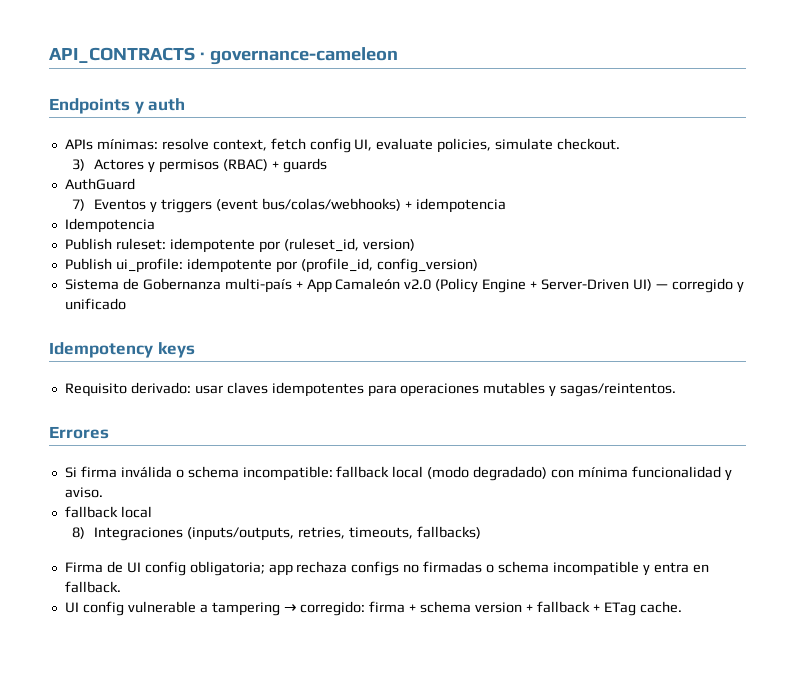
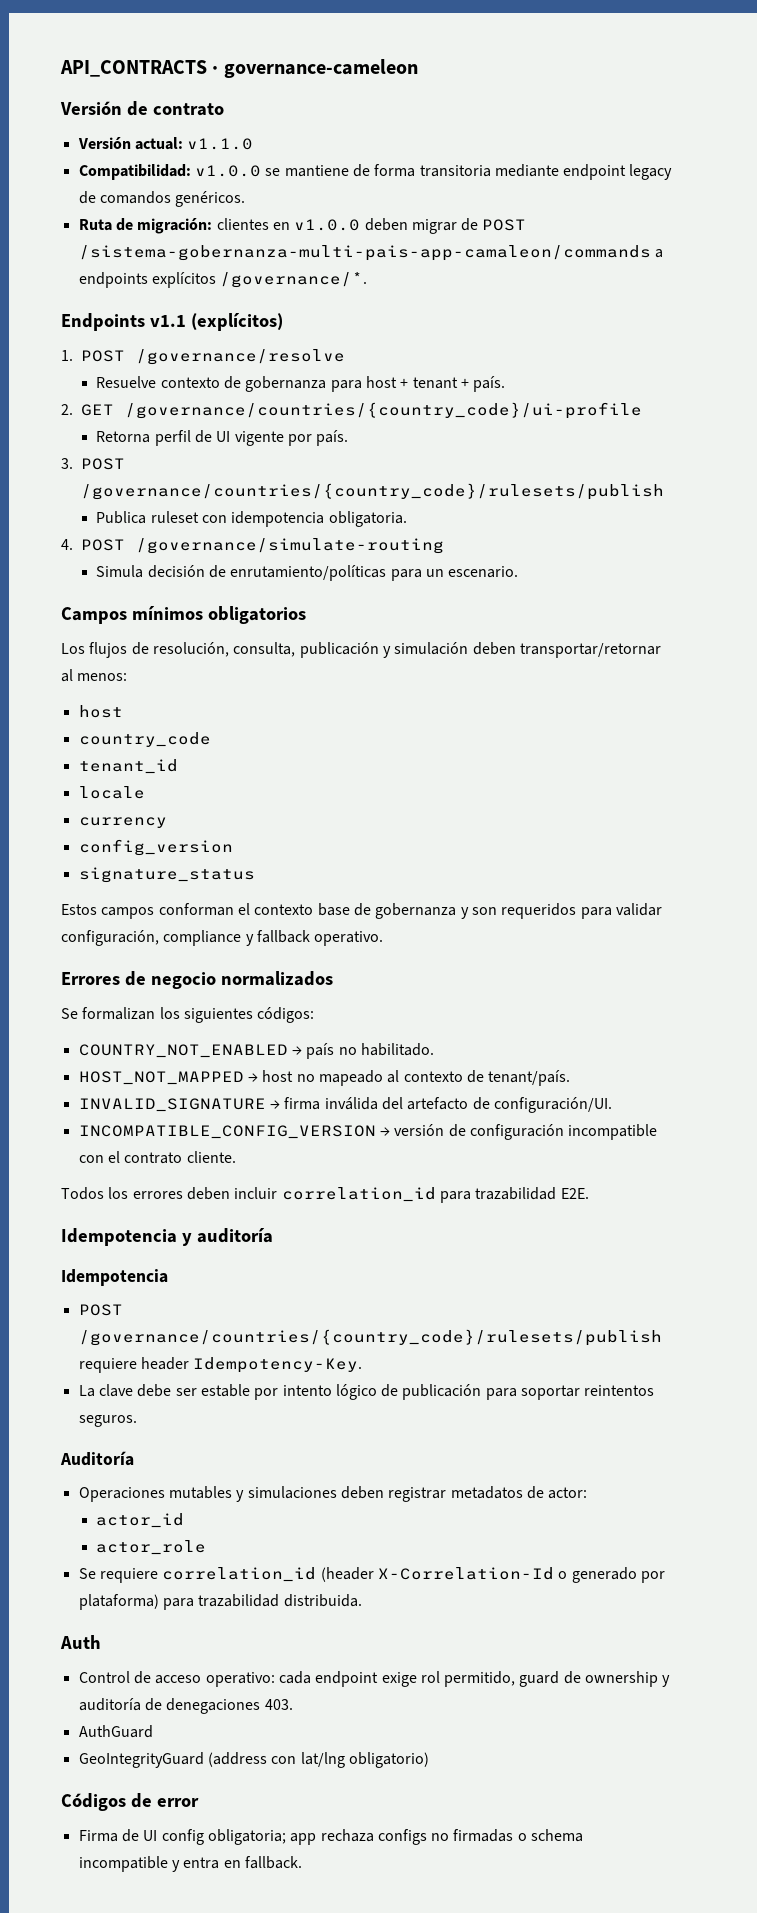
- Endpoints y auth
- APIs mínimas: resolve context, fetch config UI, evaluate policies, simulate checkout.
- 3) Actores y permisos (RBAC) + guards
+ Versión de contrato
+ Versión actual: v1.1.0
+ Compatibilidad: v1.0.0 se mantiene de forma transitoria mediante endpoint legacy de comandos genéricos.
+ Ruta de migración: clientes en v1.0.0 deben migrar de POST /sistema-gobernanza-multi-pais-app-camaleon/commands a endpoints explícitos /governance/*.
+ Endpoints v1.1 (explícitos)
+ 1. POST /governance/resolve
+ Resuelve contexto de gobernanza para host + tenant + país.
+ 2. GET /governance/countries/{country_code}/ui-profile
+ Retorna perfil de UI vigente por país.
+ 3. POST /governance/countries/{country_code}/rulesets/publish
+ Publica ruleset con idempotencia obligatoria.
+ 4. POST /governance/simulate-routing
+ Simula decisión de enrutamiento/políticas para un escenario.
+ Campos mínimos obligatorios
+ Los flujos de resolución, consulta, publicación y simulación deben transportar/retornar al menos:
+ host
+ country_code
+ tenant_id
+ locale
+ currency
+ config_version
+ signature_status
+ Estos campos conforman el contexto base de gobernanza y son requeridos para validar configuración, compliance y fallback operativo.
+ Errores de negocio normalizados
+ Se formalizan los siguientes códigos:
+ COUNTRY_NOT_ENABLED → país no habilitado.
+ HOST_NOT_MAPPED → host no mapeado al contexto de tenant/país.
+ INVALID_SIGNATURE → firma inválida del artefacto de configuración/UI.
+ INCOMPATIBLE_CONFIG_VERSION → versión de configuración incompatible con el contrato cliente.
+ Todos los errores deben incluir correlation_id para trazabilidad E2E.
+ Idempotencia y auditoría
+ Idempotencia
+ POST /governance/countries/{country_code}/rulesets/publish requiere header Idempotency-Key.
+ La clave debe ser estable por intento lógico de publicación para soportar reintentos seguros.
+ Auditoría
+ Operaciones mutables y simulaciones deben registrar metadatos de actor:
+ actor_id
+ actor_role
+ Se requiere correlation_id (header X-Correlation-Id o generado por plataforma) para trazabilidad distribuida.
+ Auth
+ Control de acceso operativo: cada endpoint exige rol permitido, guard de ownership y auditoría de denegaciones 403.
  AuthGuard
- 7) Eventos y triggers (event bus/colas/webhooks) + idempotencia
- Idempotencia
- Publish ruleset: idempotente por (ruleset_id, version)
- Publish ui_profile: idempotente por (profile_id, config_version)
- Sistema de Gobernanza multi-país + App Camaleón v2.0 (Policy Engine + Server-Driven UI) — corregido y unificado
- Idempotency keys
- Requisito derivado: usar claves idempotentes para operaciones mutables y sagas/reintentos.
- Errores
- Si firma inválida o schema incompatible: fallback local (modo degradado) con mínima funcionalidad y aviso.
- fallback local
- 8) Integraciones (inputs/outputs, retries, timeouts, fallbacks)
+ GeoIntegrityGuard (address con lat/lng obligatorio)
+ Códigos de error
- UI config vulnerable a tampering → corregido: firma + schema version + fallback + ETag cache.

